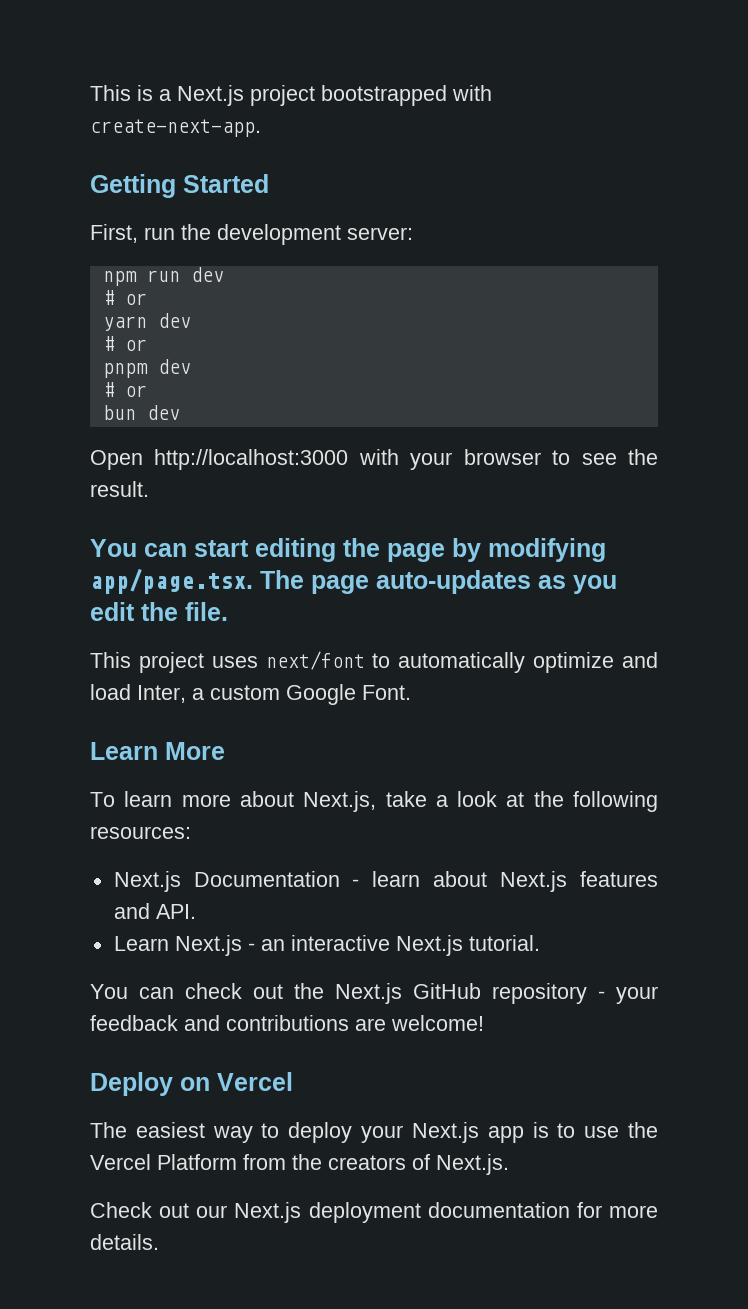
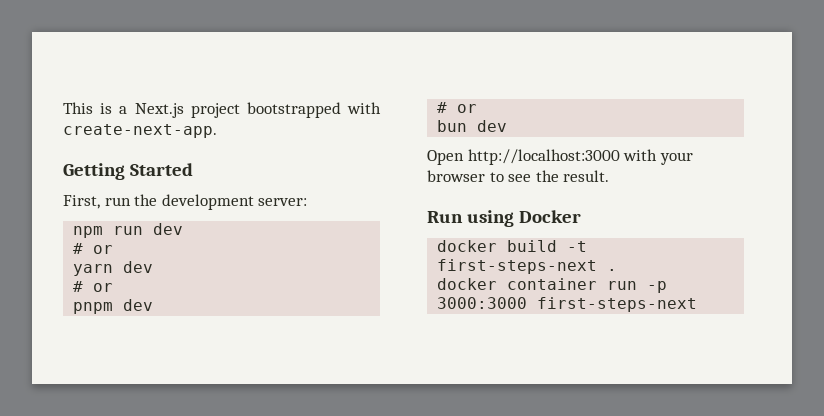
- You can start editing the page by modifying app/page.tsx. The page auto-updates as you edit the file.
- This project uses next/font to automatically optimize and load Inter, a custom Google Font.
- Learn More
- To learn more about Next.js, take a look at the following resources:
- Next.js Documentation - learn about Next.js features and API.
- Learn Next.js - an interactive Next.js tutorial.
- You can check out the Next.js GitHub repository - your feedback and contributions are welcome!
- Deploy on Vercel
- The easiest way to deploy your Next.js app is to use the Vercel Platform from the creators of Next.js.
- Check out our Next.js deployment documentation for more details.
+ Run using Docker
+ docker build -t first-steps-next .
+ docker container run -p 3000:3000 first-steps-next

